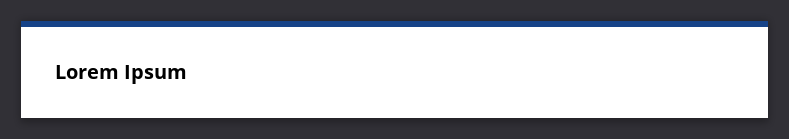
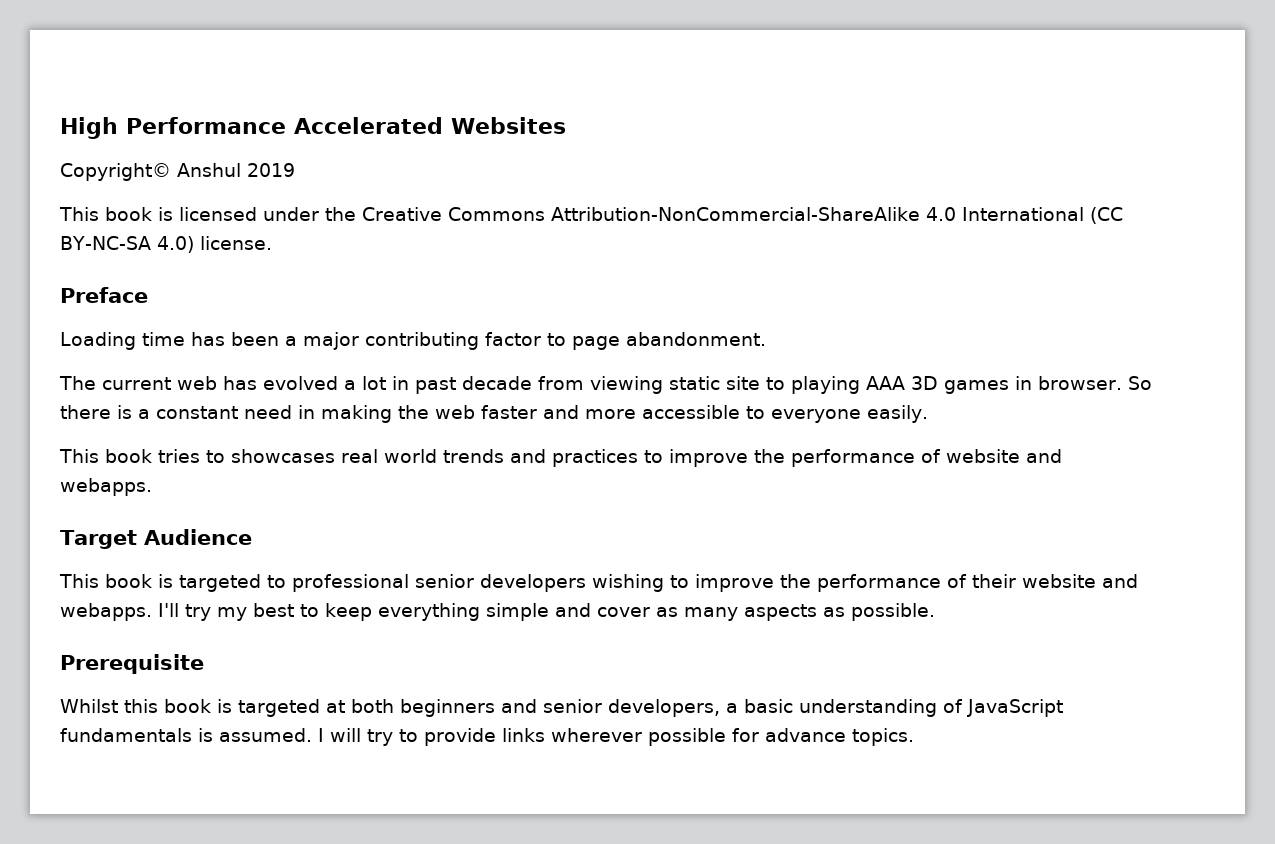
- Lorem Ipsum
+ High Performance Accelerated Websites
+ Copyright© Anshul 2019
+ This book is licensed under the Creative Commons Attribution-NonCommercial-ShareAlike 4.0 International (CC BY-NC-SA 4.0) license.
+ Preface
+ Loading time has been a major contributing factor to page abandonment.
+ The current web has evolved a lot in past decade from viewing static site to playing AAA 3D games in browser. So there is a constant need in making the web faster and more accessible to everyone easily.
+ This book tries to showcases real world trends and practices to improve the performance of website and webapps.
+ Target Audience
+ This book is targeted to professional senior developers wishing to improve the performance of their website and webapps. I'll try my best to keep everything simple and cover as many aspects as possible.
+ Prerequisite
+ Whilst this book is targeted at both beginners and senior developers, a basic understanding of JavaScript fundamentals is assumed. I will try to provide links wherever possible for advance topics.

